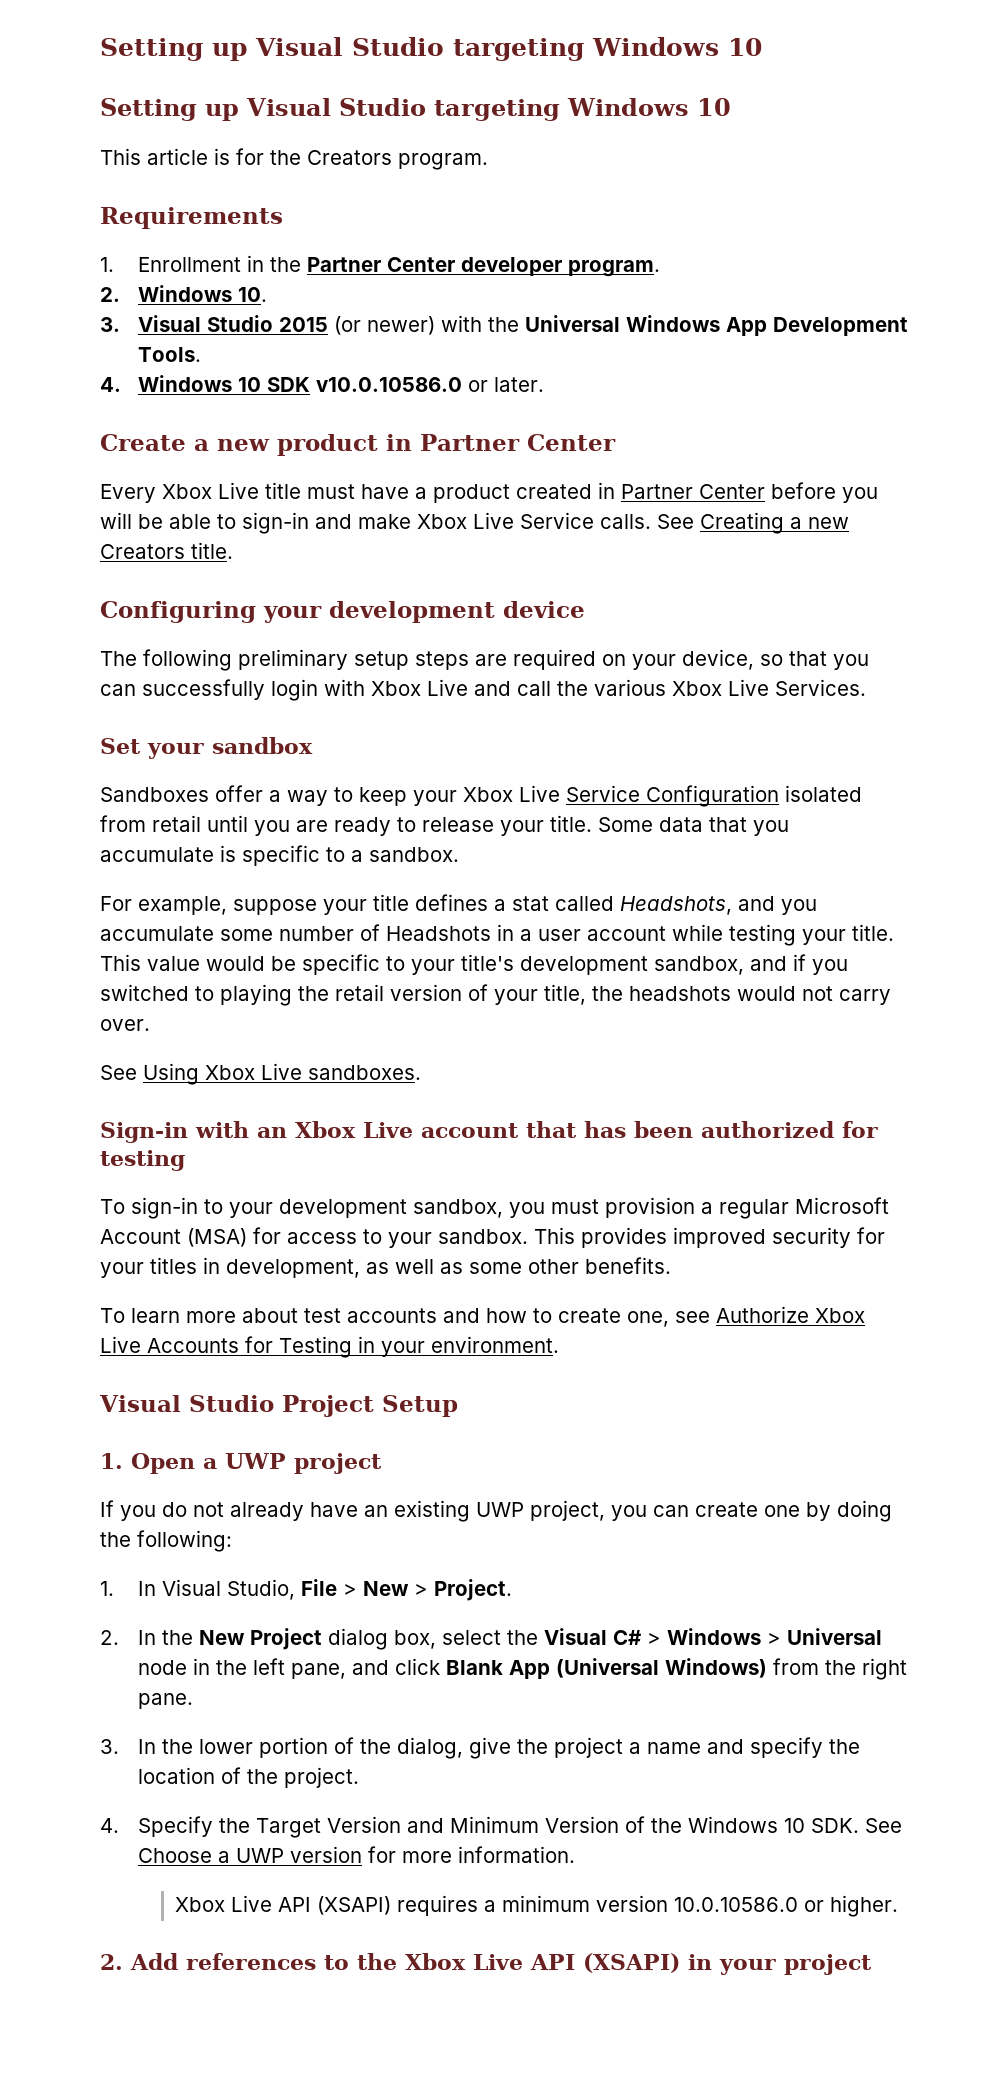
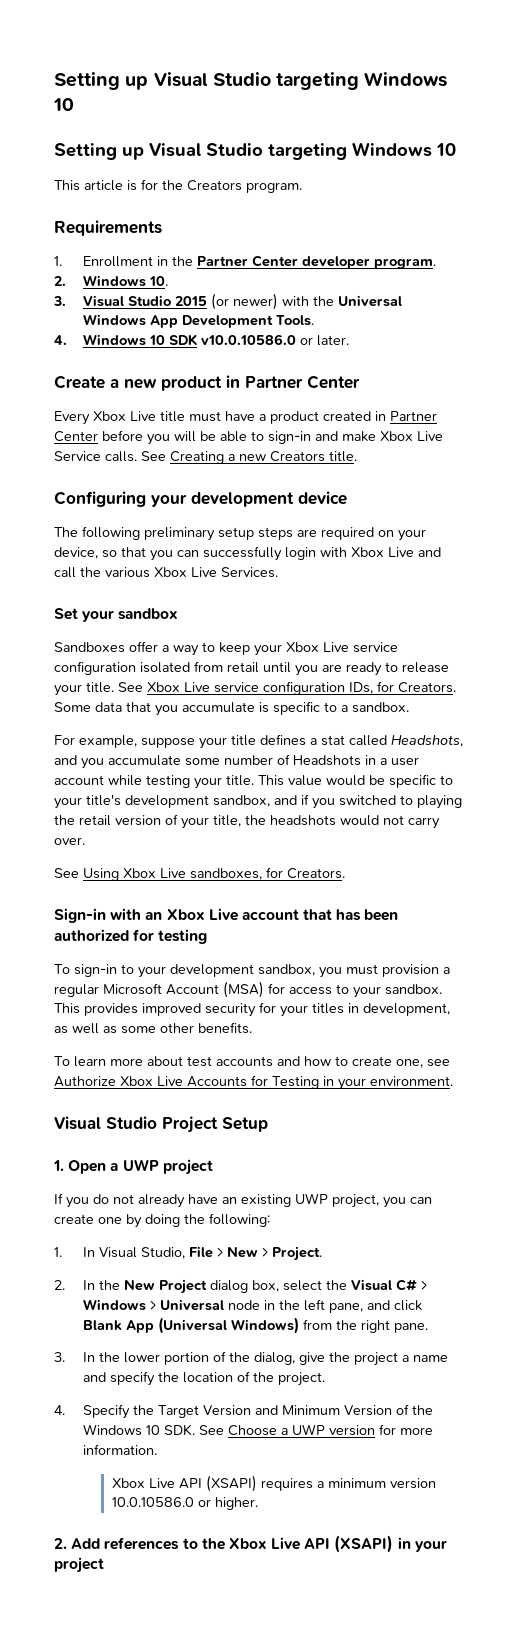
- Sandboxes offer a way to keep your Xbox Live Service Configuration isolated from retail until you are ready to release your title.
+ Sandboxes offer a way to keep your Xbox Live service configuration isolated from retail until you are ready to release your title.
+ See Xbox Live service configuration IDs, for Creators.
- See Using Xbox Live sandboxes.
+ See Using Xbox Live sandboxes, for Creators.

